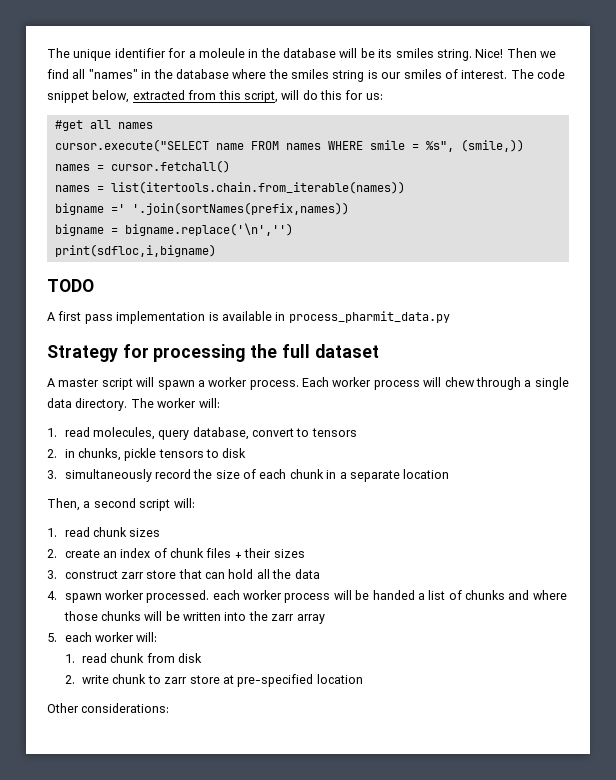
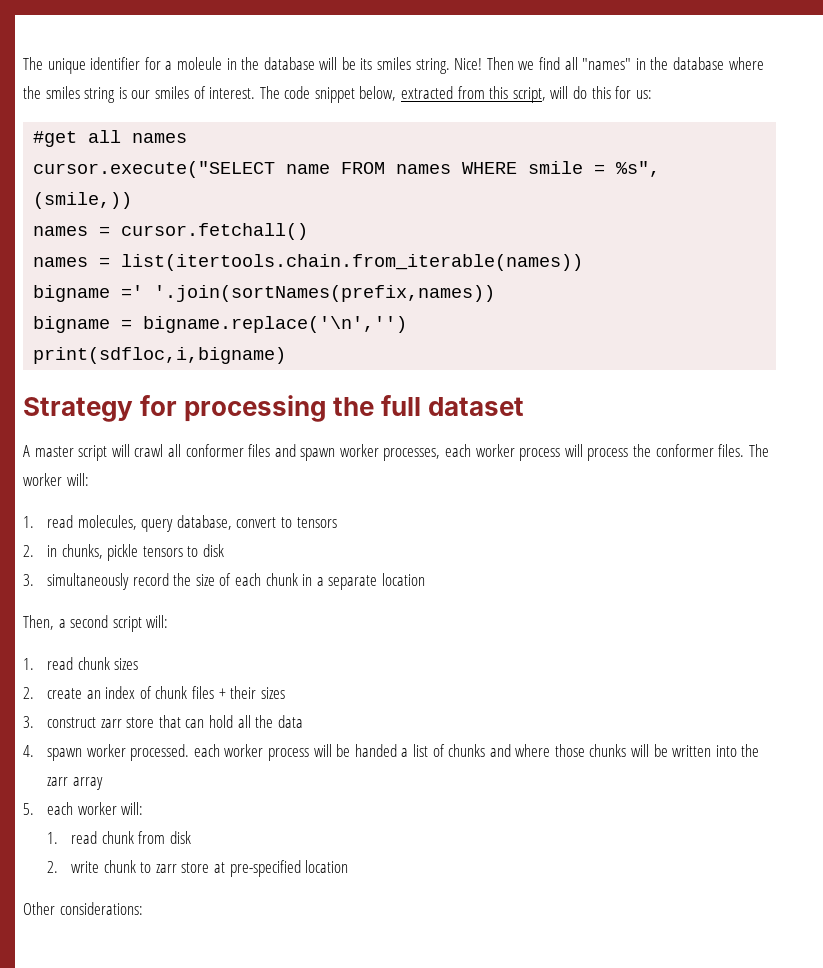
- TODO
- A first pass implementation is available in process_pharmit_data.py
- A master script will spawn a worker process. Each worker process will chew through a single data directory.
+ A master script will crawl all conformer files and spawn worker processes, each worker process will process the conformer files.

